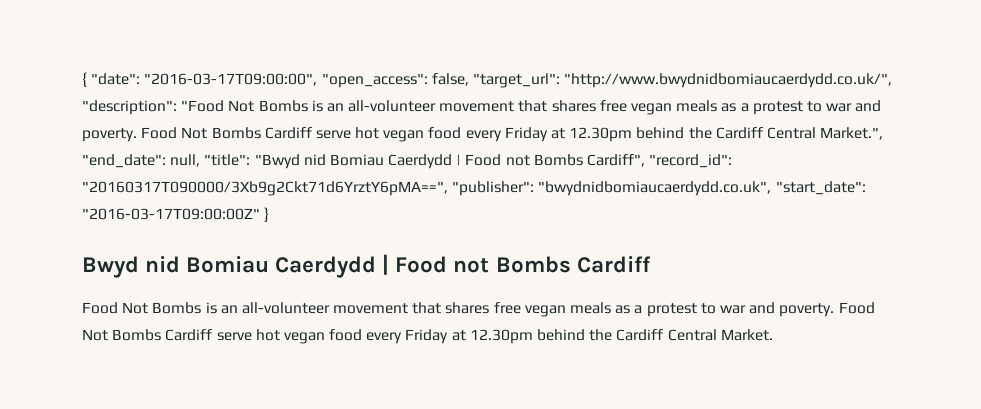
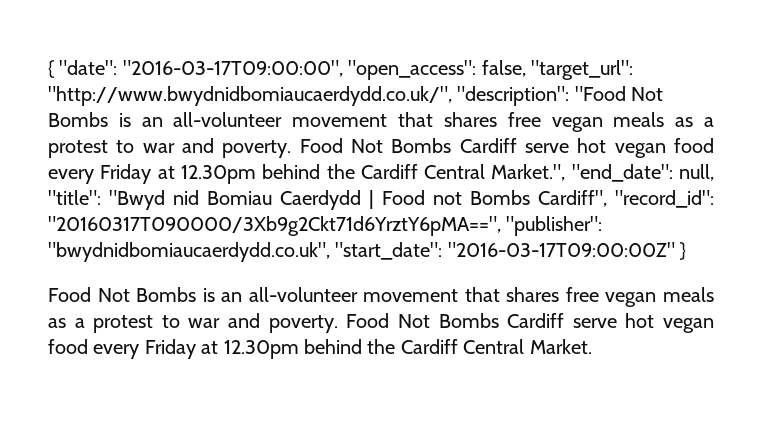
- Bwyd nid Bomiau Caerdydd | Food not Bombs Cardiff

